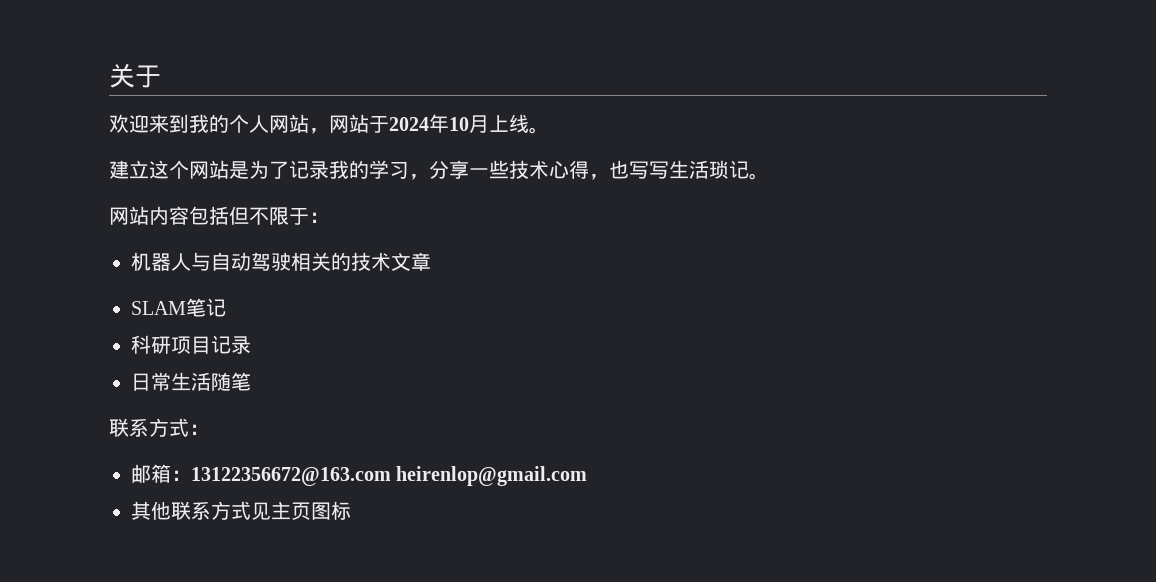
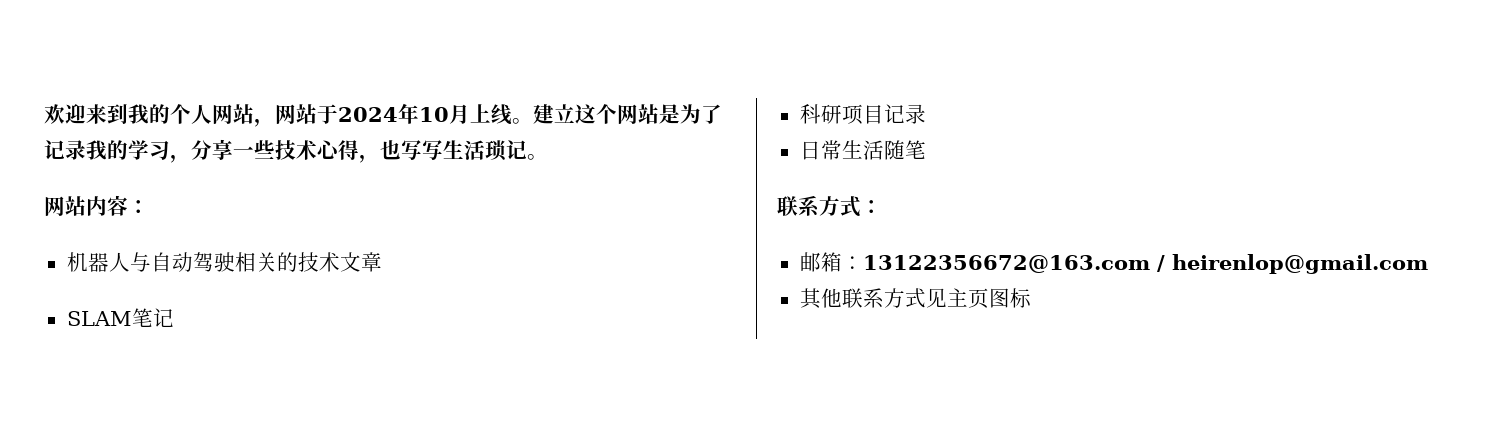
- 关于
- 欢迎来到我的个人网站，网站于2024年10月上线。
- 建立这个网站是为了记录我的学习，分享一些技术心得，也写写生活琐记。
+ 欢迎来到我的个人网站，网站于2024年10月上线。建立这个网站是为了记录我的学习，分享一些技术心得，也写写生活琐记。
- 网站内容包括但不限于：
+ 网站内容：
- 邮箱：13122356672@163.com heirenlop@gmail.com
+ 邮箱：13122356672@163.com / heirenlop@gmail.com

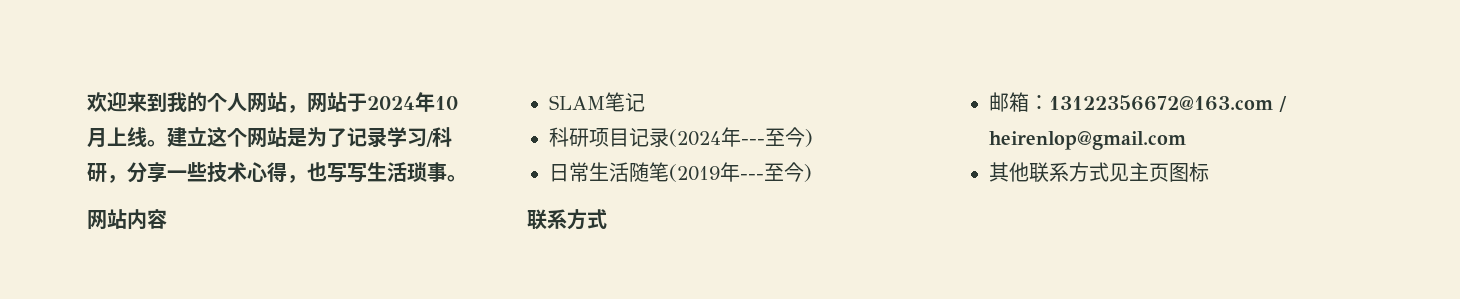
- 建立这个网站是为了记录我的学习，分享一些技术心得，也写写生活琐记。
+ 建立这个网站是为了记录学习/科研，分享一些技术心得，也写写生活琐事。
- 网站内容：
- 机器人与自动驾驶相关的技术文章
+ 网站内容
- 科研项目记录
+ 科研项目记录(2024年---至今)
- 日常生活随笔
- 联系方式：
+ 日常生活随笔(2019年---至今)
+ 联系方式

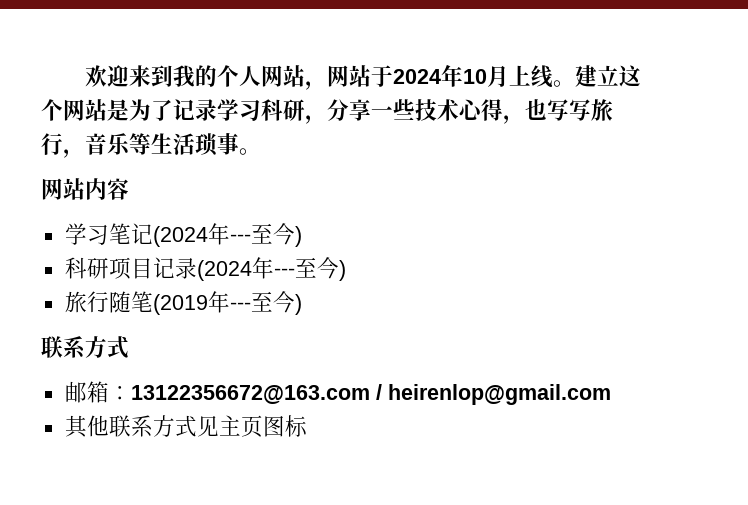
- 建立这个网站是为了记录学习/科研，分享一些技术心得，也写写生活琐事。
+ 建立这个网站是为了记录学习科研，分享一些技术心得，也写写旅行，音乐等生活琐事。
- SLAM笔记
+ 学习笔记(2024年---至今)
- 日常生活随笔(2019年---至今)
+ 旅行随笔(2019年---至今)

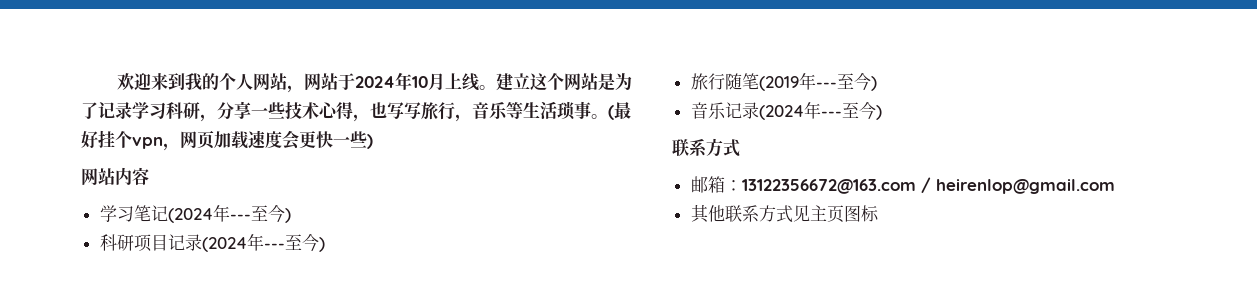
+ (最好挂个vpn，网页加载速度会更快一些)
+ 音乐记录(2024年---至今)

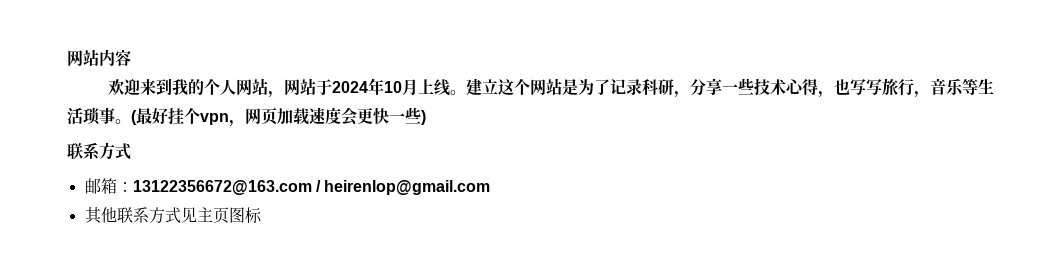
+ 网站内容
- 建立这个网站是为了记录学习科研，分享一些技术心得，也写写旅行，音乐等生活琐事。
+ 建立这个网站是为了记录科研，分享一些技术心得，也写写旅行，音乐等生活琐事。
- 网站内容
- 学习笔记(2024年---至今)
- 科研项目记录(2024年---至今)
- 旅行随笔(2019年---至今)
- 音乐记录(2024年---至今)

